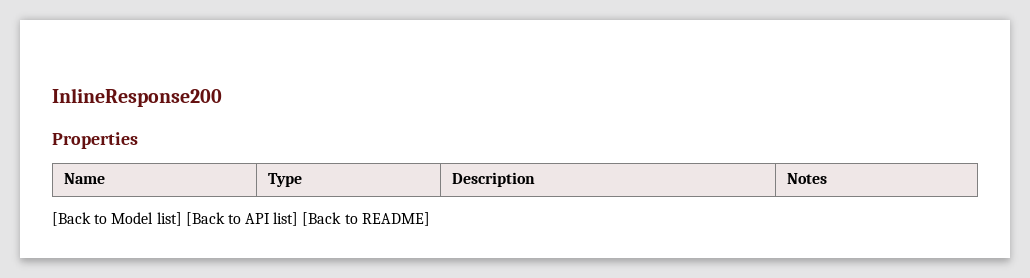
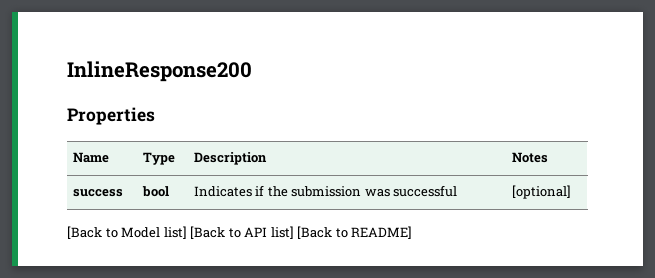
+ success | bool | Indicates if the submission was successful | [optional]

